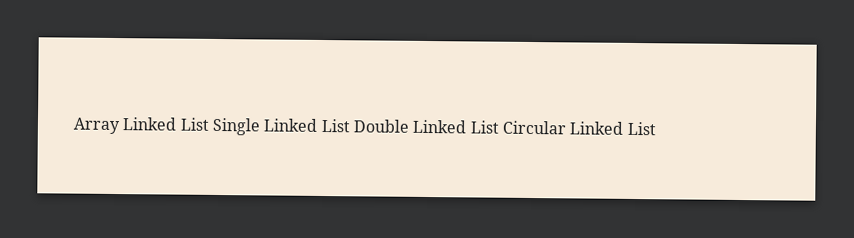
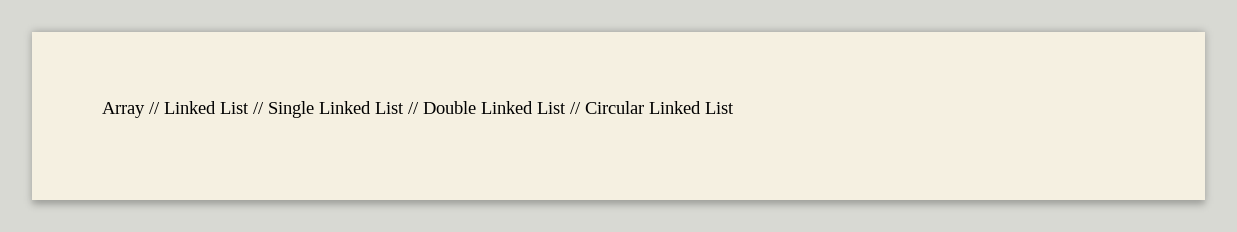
- Array Linked List Single Linked List Double Linked List Circular Linked List
+ Array // Linked List // Single Linked List // Double Linked List // Circular Linked List

